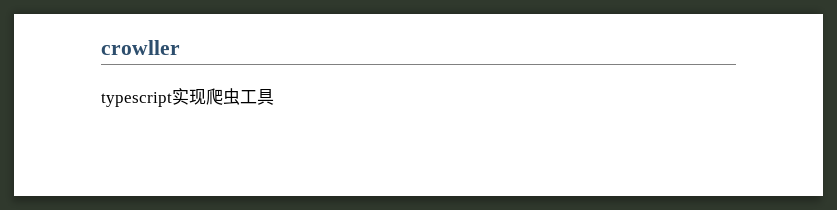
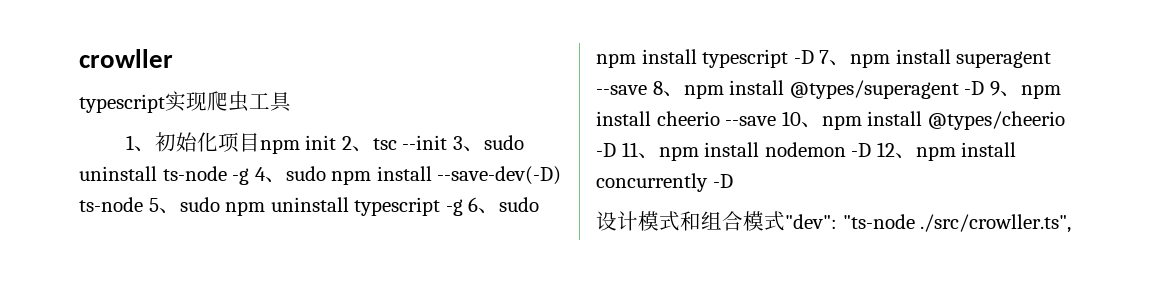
+ 1、初始化项目npm init 2、tsc --init 3、sudo uninstall ts-node -g 4、sudo npm install --save-dev(-D) ts-node 5、sudo npm uninstall typescript -g 6、sudo npm install typescript -D 7、npm install superagent --save 8、npm install @types/superagent -D 9、npm install cheerio --save 10、npm install @types/cheerio -D 11、npm install nodemon -D 12、npm install concurrently -D
+ 设计模式和组合模式"dev": "ts-node ./src/crowller.ts",

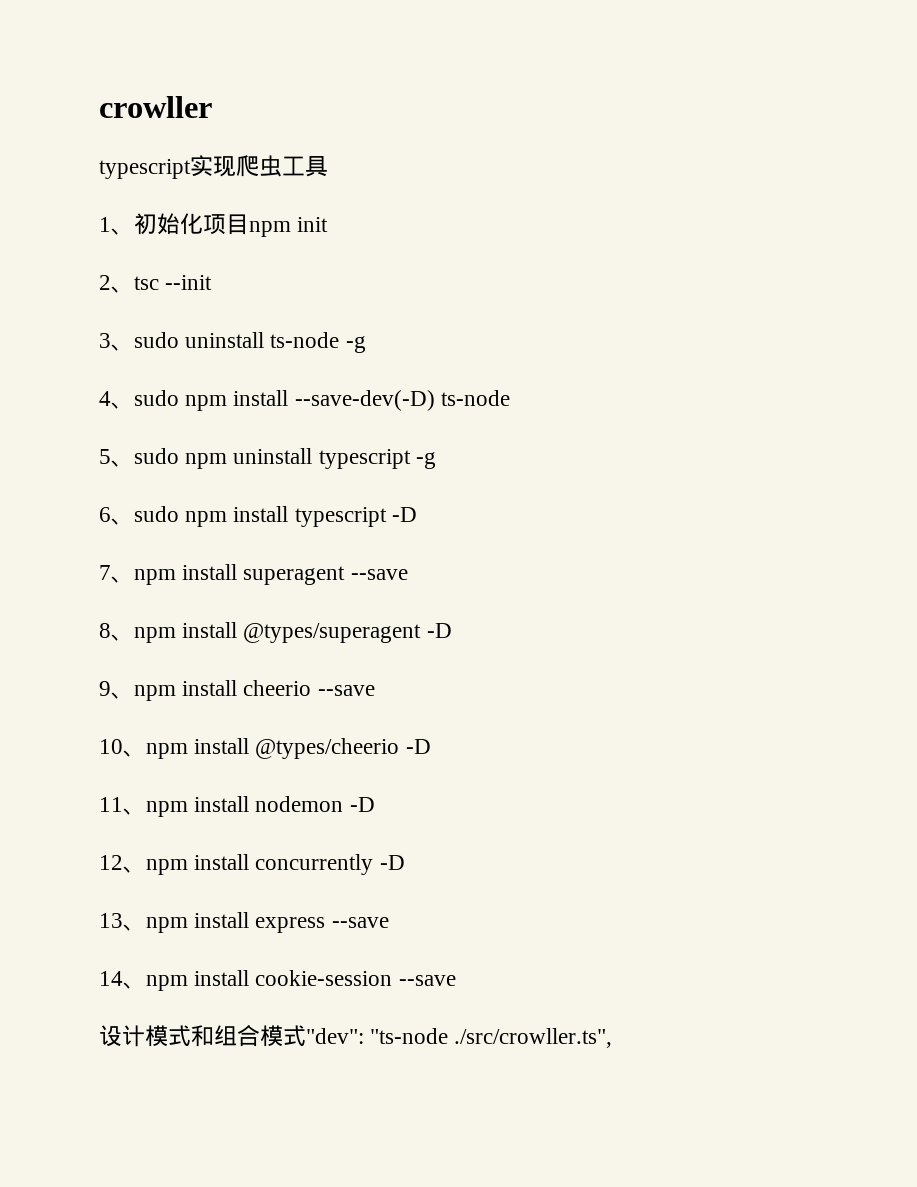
- 1、初始化项目npm init 2、tsc --init 3、sudo uninstall ts-node -g 4、sudo npm install --save-dev(-D) ts-node 5、sudo npm uninstall typescript -g 6、sudo npm install typescript -D 7、npm install superagent --save 8、npm install @types/superagent -D 9、npm install cheerio --save 10、npm install @types/cheerio -D 11、npm install nodemon -D 12、npm install concurrently -D
+ 1、初始化项目npm init
+ 2、tsc --init
+ 3、sudo uninstall ts-node -g
+ 4、sudo npm install --save-dev(-D) ts-node
+ 5、sudo npm uninstall typescript -g
+ 6、sudo npm install typescript -D
+ 7、npm install superagent --save
+ 8、npm install @types/superagent -D
+ 9、npm install cheerio --save
+ 10、npm install @types/cheerio -D
+ 11、npm install nodemon -D
+ 12、npm install concurrently -D
+ 13、npm install express --save
+ 14、npm install cookie-session --save

